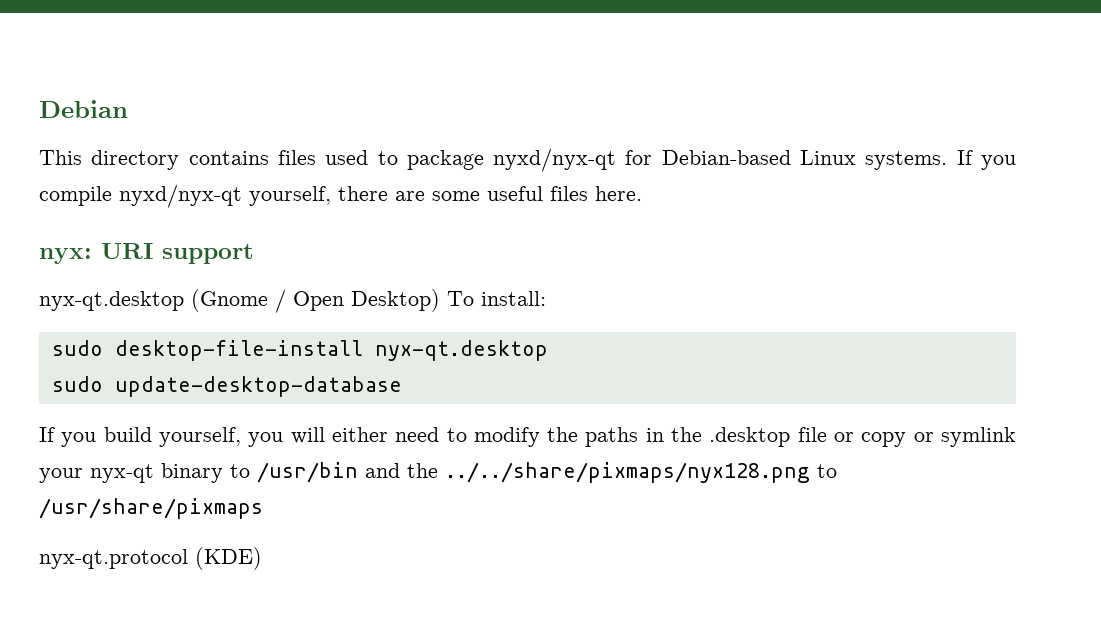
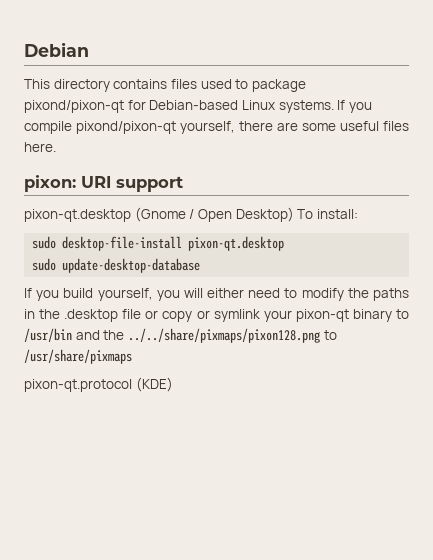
- This directory contains files used to package nyxd/nyx-qt for Debian-based Linux systems.
+ This directory contains files used to package pixond/pixon-qt for Debian-based Linux systems.
- If you compile nyxd/nyx-qt yourself, there are some useful files here.
+ If you compile pixond/pixon-qt yourself, there are some useful files here.
- nyx: URI support
+ pixon: URI support
- nyx-qt.desktop (Gnome / Open Desktop) To install:
+ pixon-qt.desktop (Gnome / Open Desktop) To install:
- sudo desktop-file-install nyx-qt.desktop
+ sudo desktop-file-install pixon-qt.desktop
- If you build yourself, you will either need to modify the paths in the .desktop file or copy or symlink your nyx-qt binary to /usr/bin and the ../../share/pixmaps/nyx128.png to /usr/share/pixmaps
+ If you build yourself, you will either need to modify the paths in the .desktop file or copy or symlink your pixon-qt binary to /usr/bin and the ../../share/pixmaps/pixon128.png to /usr/share/pixmaps
- nyx-qt.protocol (KDE)
+ pixon-qt.protocol (KDE)

